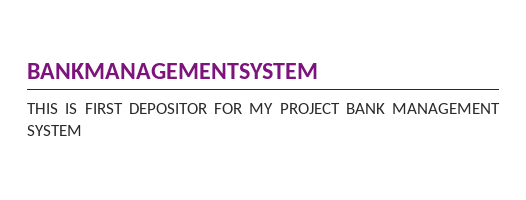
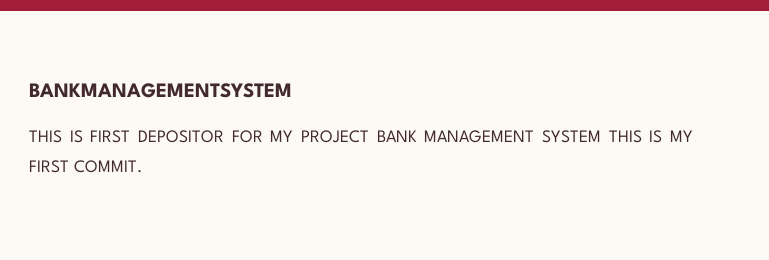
- THIS IS FIRST DEPOSITOR FOR MY PROJECT BANK MANAGEMENT SYSTEM
+ THIS IS FIRST DEPOSITOR FOR MY PROJECT BANK MANAGEMENT SYSTEM THIS IS MY FIRST COMMIT.

